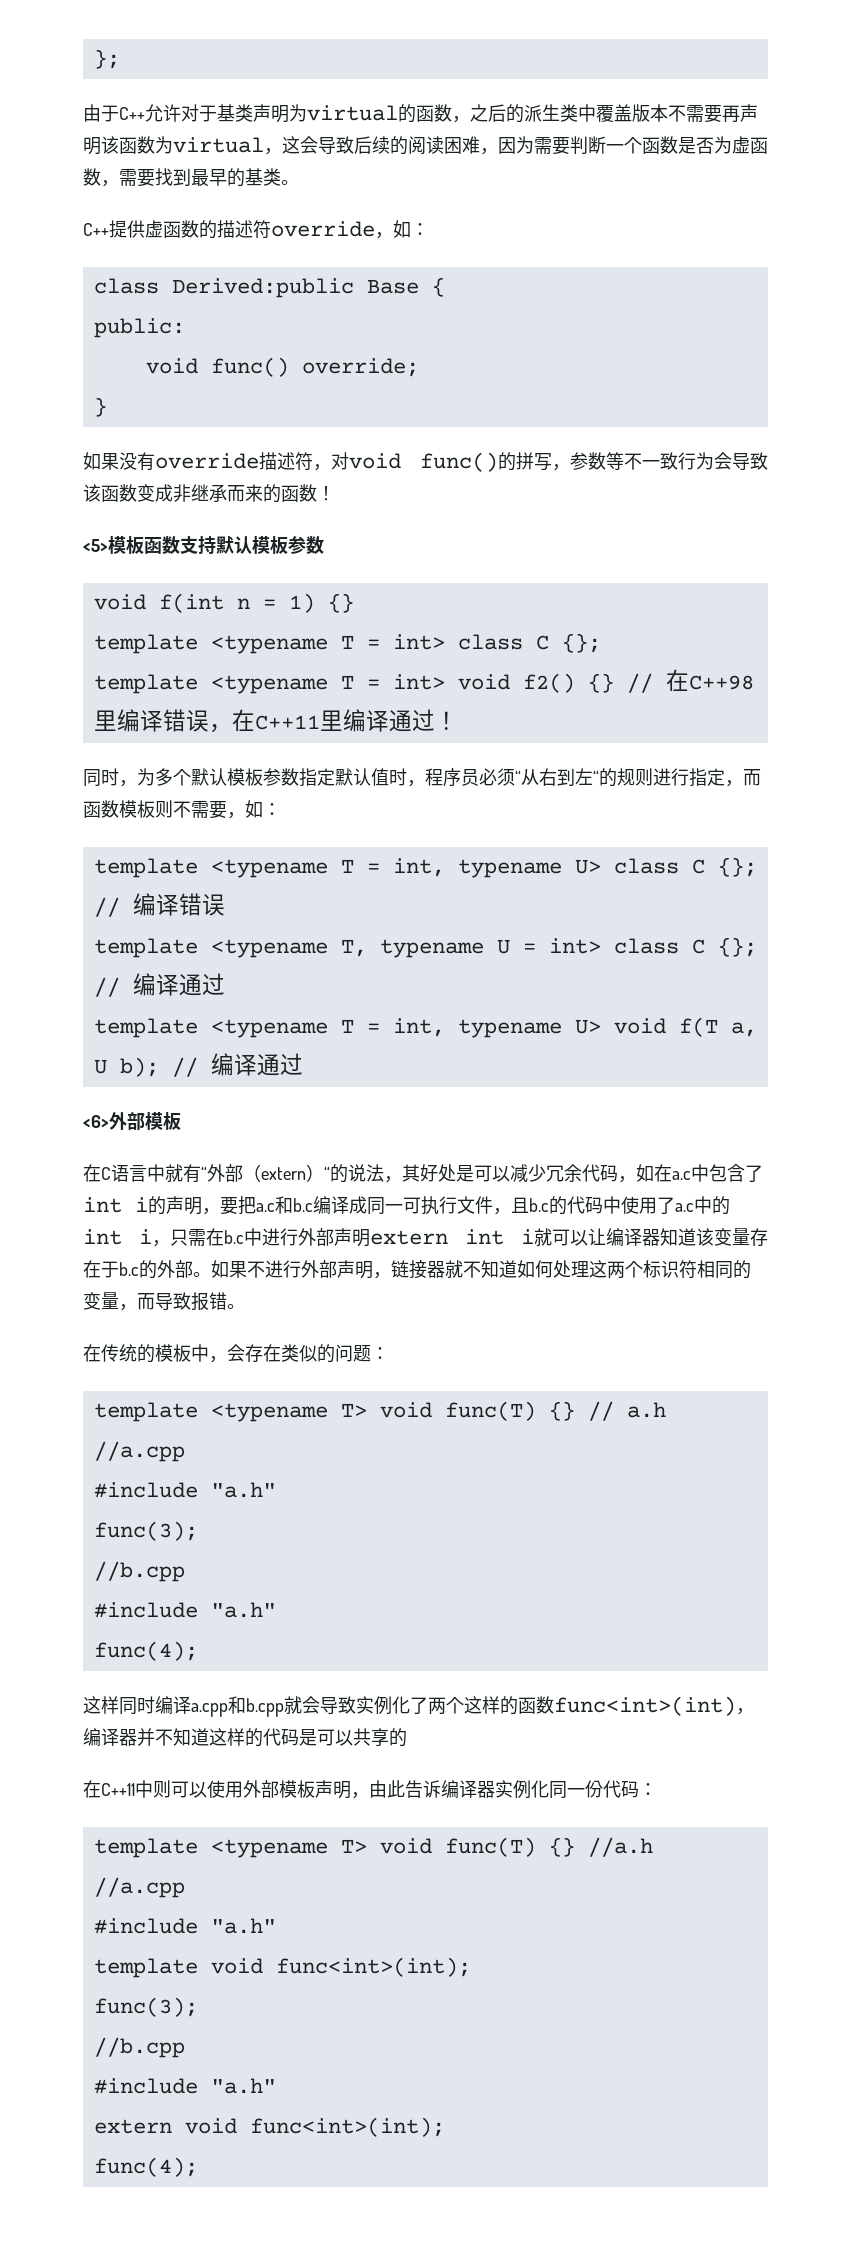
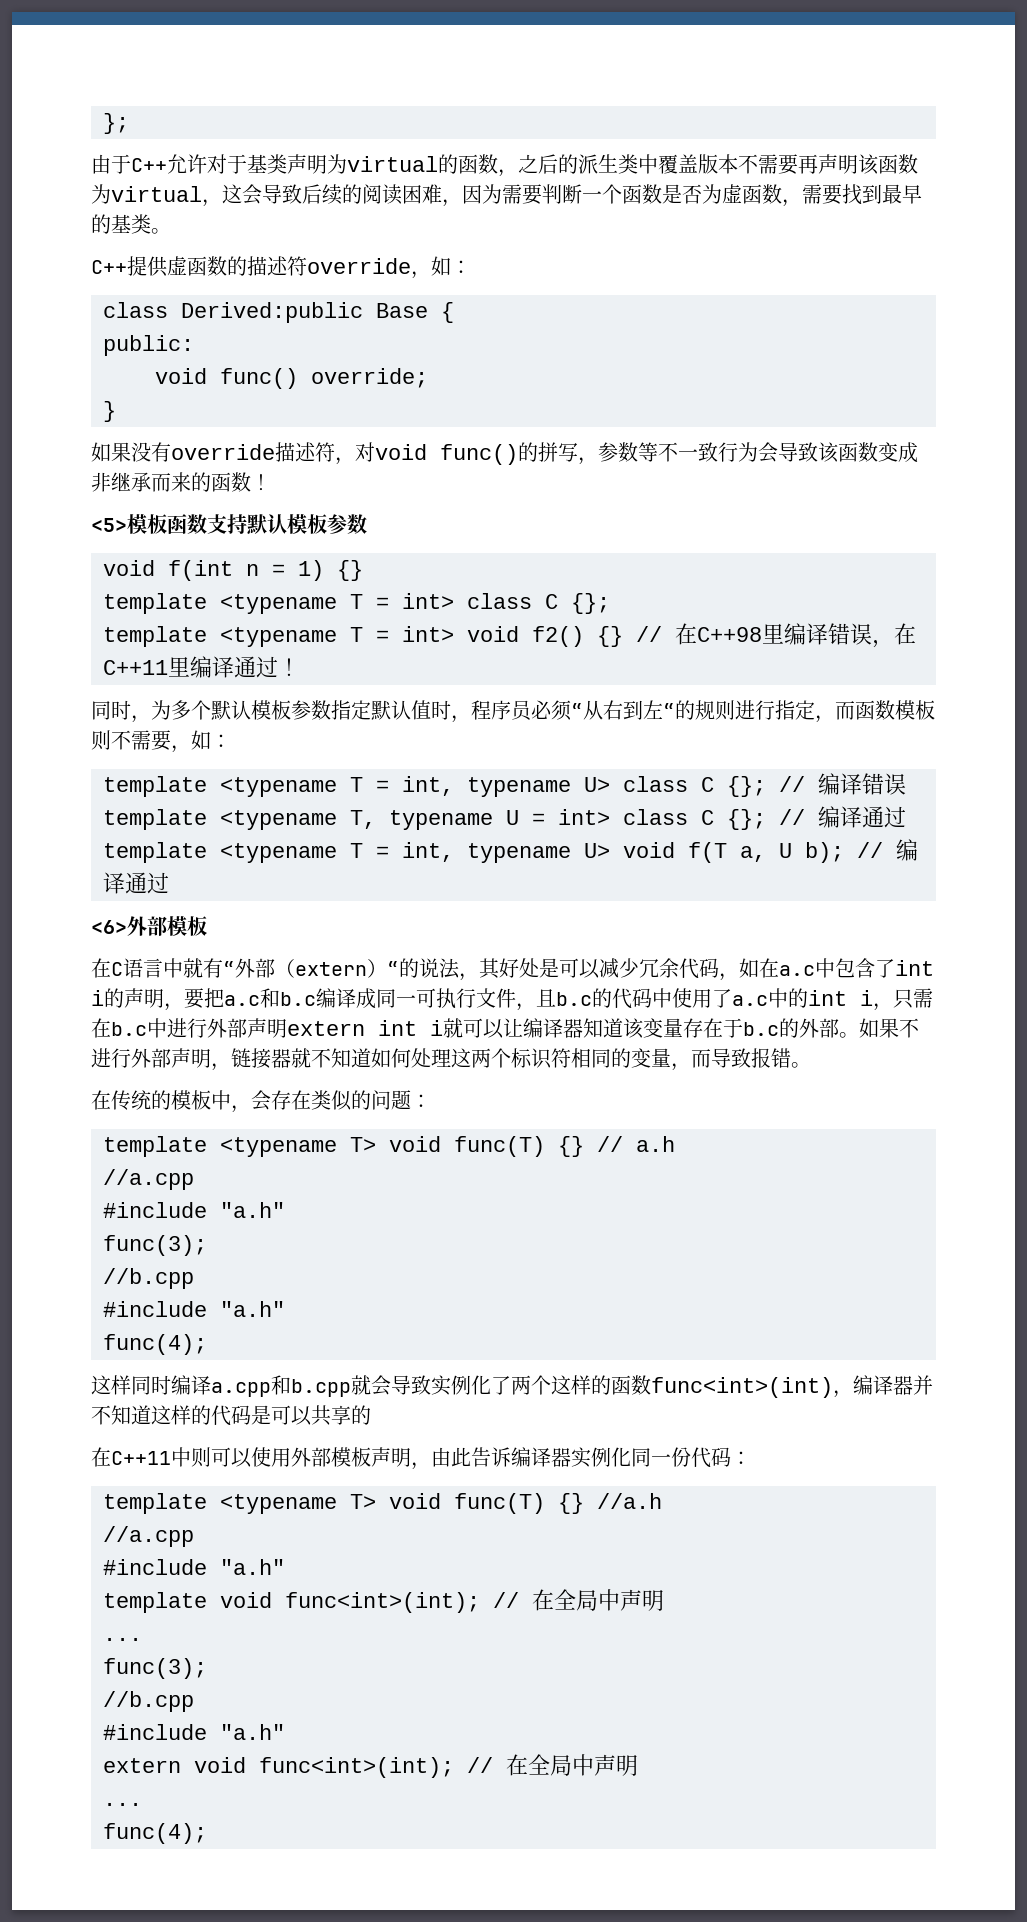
- template void func<int>(int);
+ template void func<int>(int); // 在全局中声明
+ ...
- extern void func<int>(int);
+ extern void func<int>(int); // 在全局中声明
+ ...

